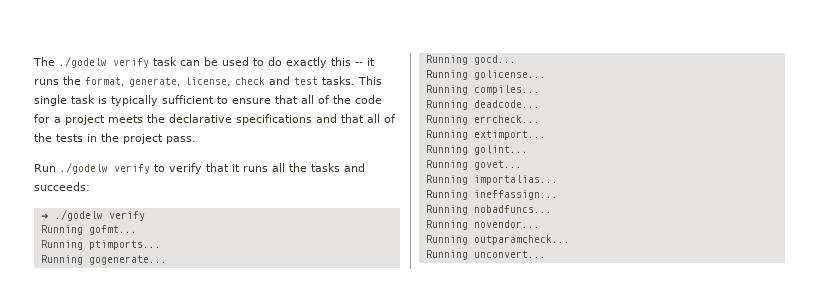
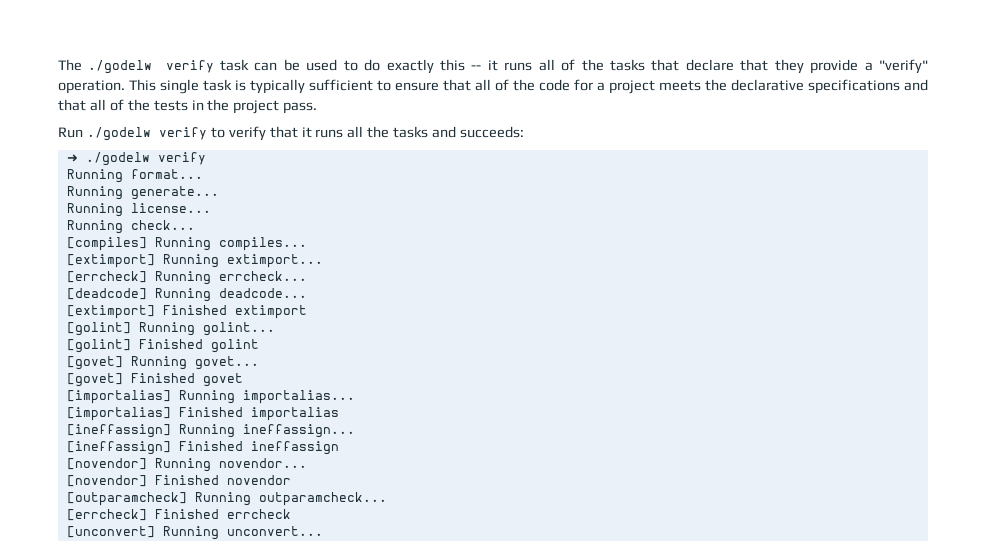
- The ./godelw verify task can be used to do exactly this -- it runs the format, generate, license, check and test tasks.
+ The ./godelw verify task can be used to do exactly this -- it runs all of the tasks that declare that they provide a "verify" operation.
- Running gofmt...
- Running ptimports...
- Running gogenerate...
- Running gocd...
- Running golicense...
- Running compiles...
+ Running format...
+ Running generate...
+ Running license...
+ Running check...
+ [compiles] Running compiles...
- Running deadcode...
- Running errcheck...
- Running extimport...
- Running golint...
- Running govet...
- Running importalias...
- Running ineffassign...
- Running nobadfuncs...
- Running novendor...
- Running outparamcheck...
- Running unconvert...
+ [extimport] Running extimport...
+ [errcheck] Running errcheck...
+ [deadcode] Running deadcode...
+ [extimport] Finished extimport
+ [golint] Running golint...
+ [golint] Finished golint
+ [govet] Running govet...
+ [govet] Finished govet
+ [importalias] Running importalias...
+ [importalias] Finished importalias
+ [ineffassign] Running ineffassign...
+ [ineffassign] Finished ineffassign
+ [novendor] Running novendor...
+ [novendor] Finished novendor
+ [outparamcheck] Running outparamcheck...
+ [errcheck] Finished errcheck
+ [unconvert] Running unconvert...

